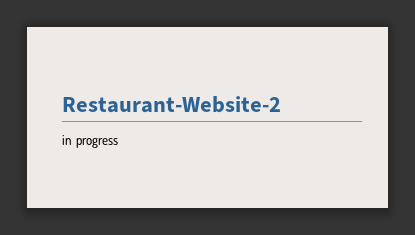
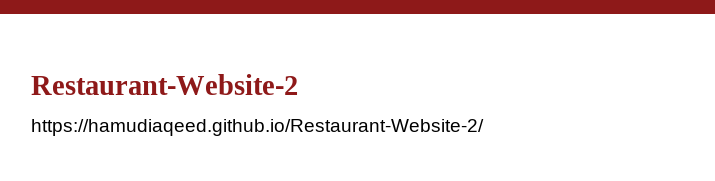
- in progress
+ https://hamudiaqeed.github.io/Restaurant-Website-2/

